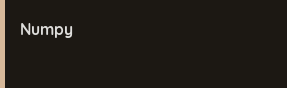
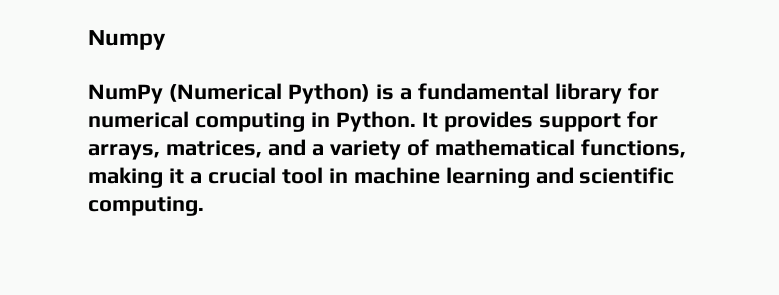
+ NumPy (Numerical Python) is a fundamental library for numerical computing in Python. It provides support for arrays, matrices, and a variety of mathematical functions, making it a crucial tool in machine learning and scientific computing.

